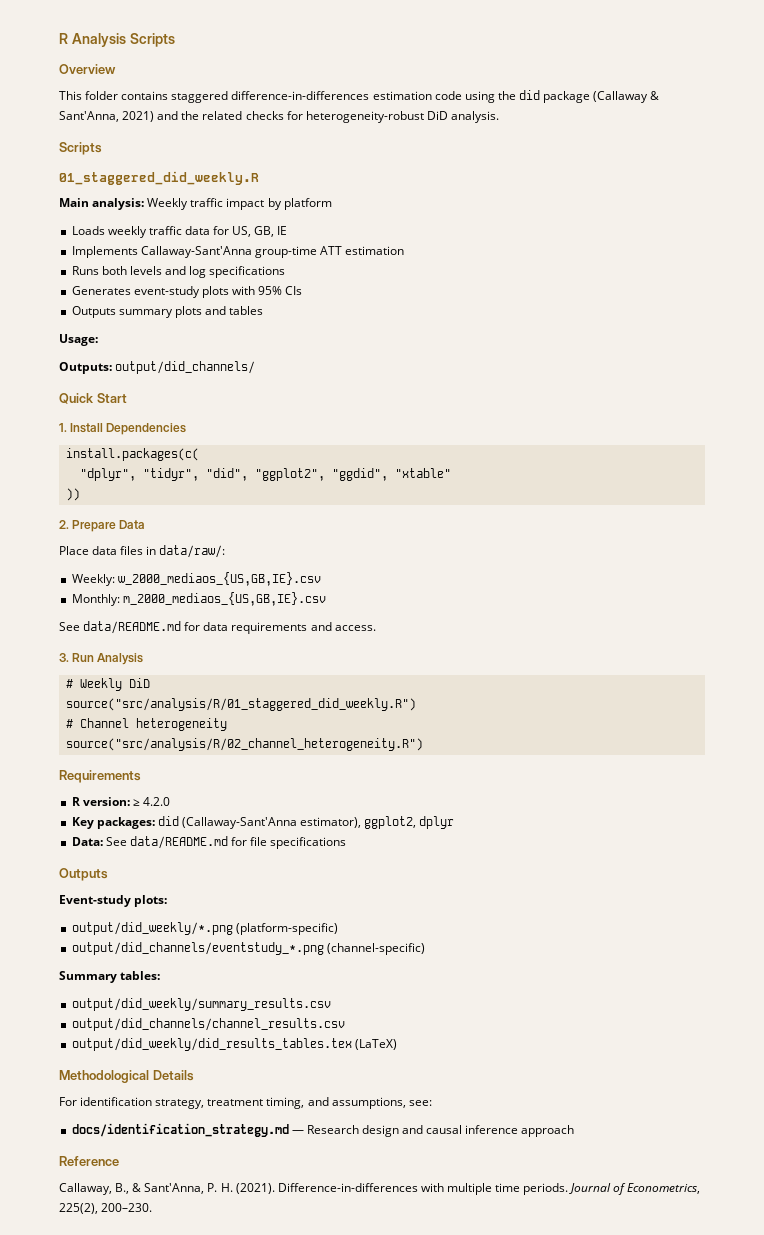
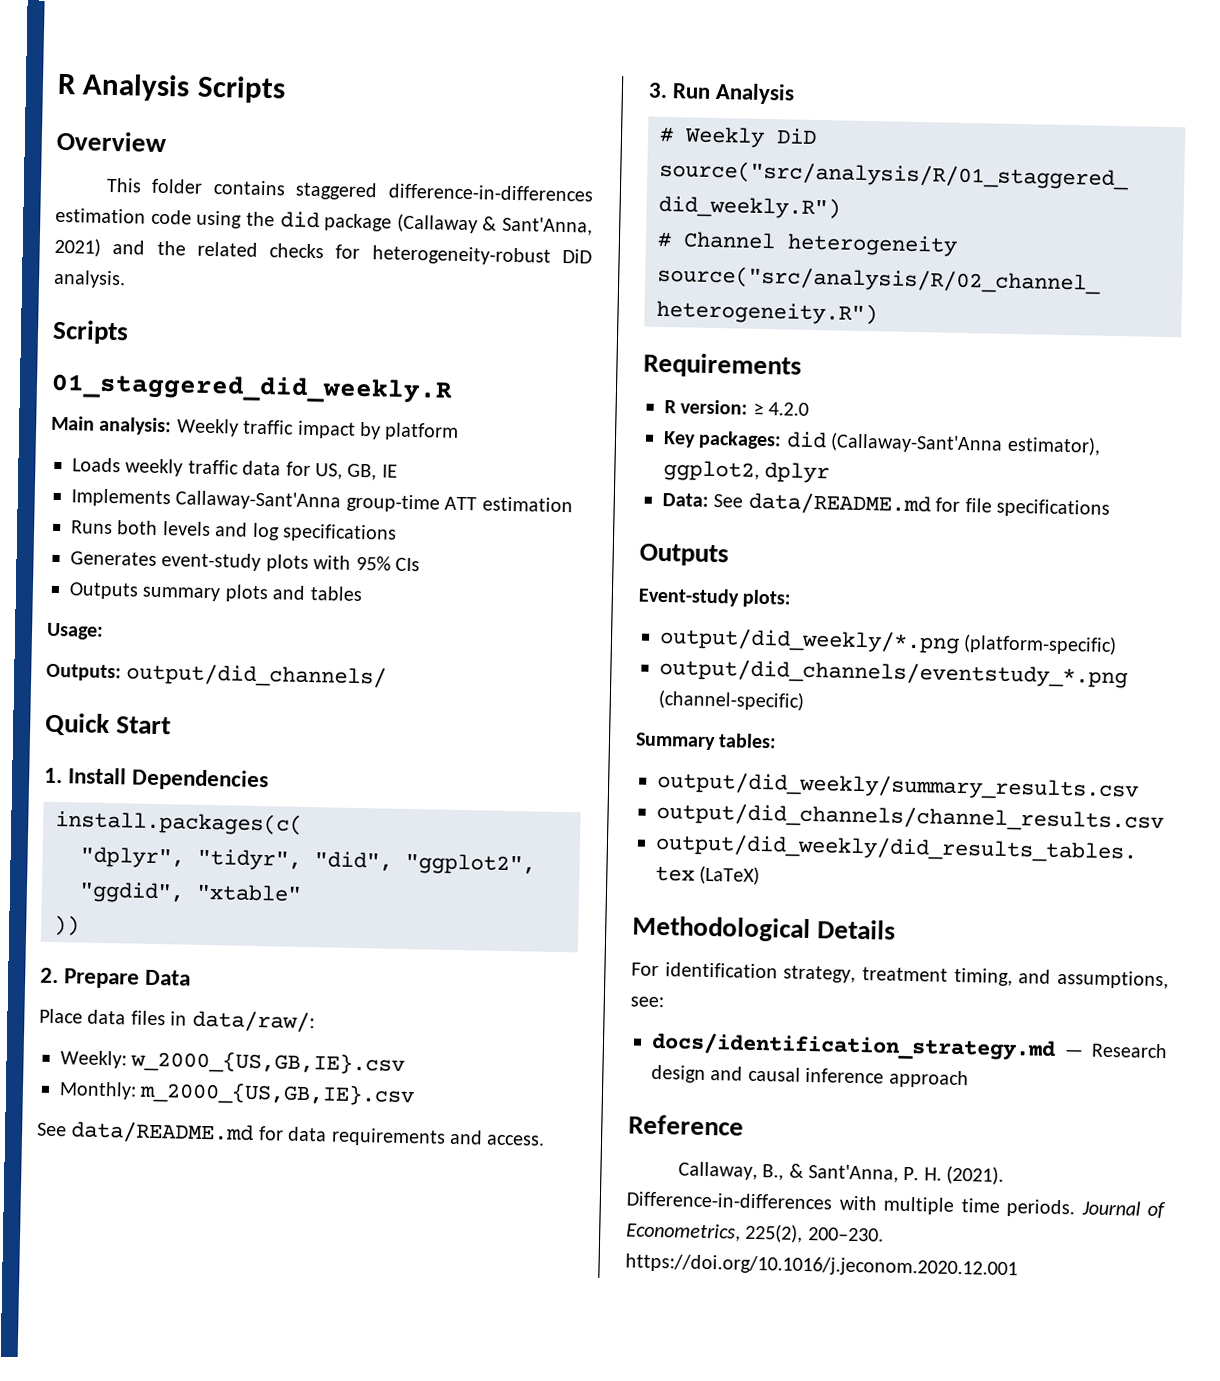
- Weekly: w_2000_mediaos_{US,GB,IE}.csv
+ Weekly: w_2000_{US,GB,IE}.csv
- Monthly: m_2000_mediaos_{US,GB,IE}.csv
+ Monthly: m_2000_{US,GB,IE}.csv
- Journal of Econometrics, 225(2), 200–230.
+ Journal of Econometrics, 225(2), 200–230. https://doi.org/10.1016/j.jeconom.2020.12.001

